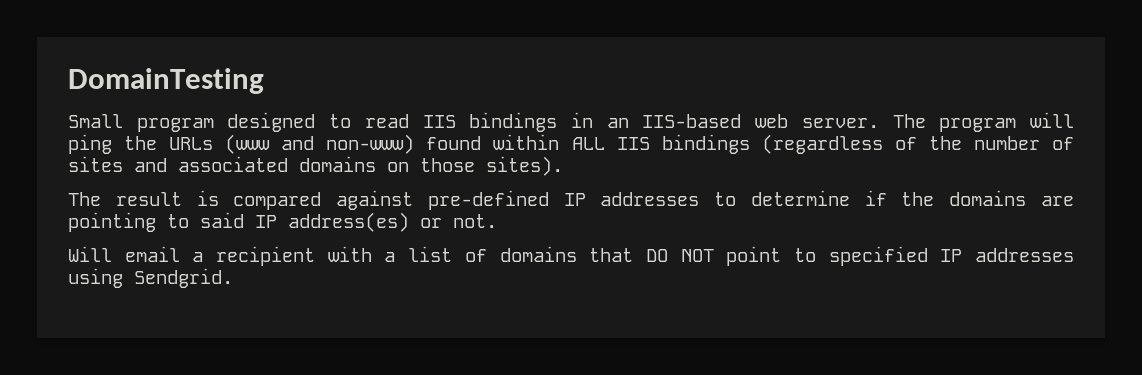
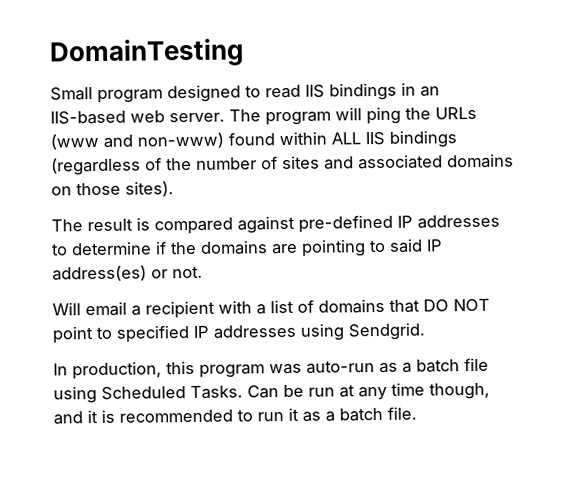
+ In production, this program was auto-run as a batch file using Scheduled Tasks. Can be run at any time though, and it is recommended to run it as a batch file.

